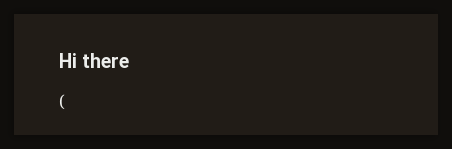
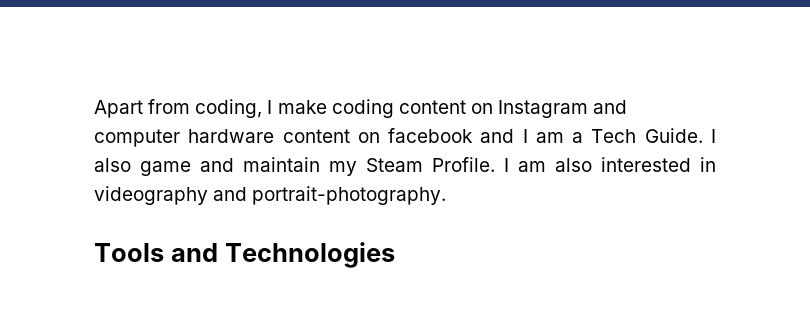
- Hi there
- (
+ Apart from coding, I make coding content on Instagram and computer hardware content on facebook and I am a Tech Guide. I also game and maintain my Steam Profile. I am also interested in videography and portrait-photography.
+ Tools and Technologies

